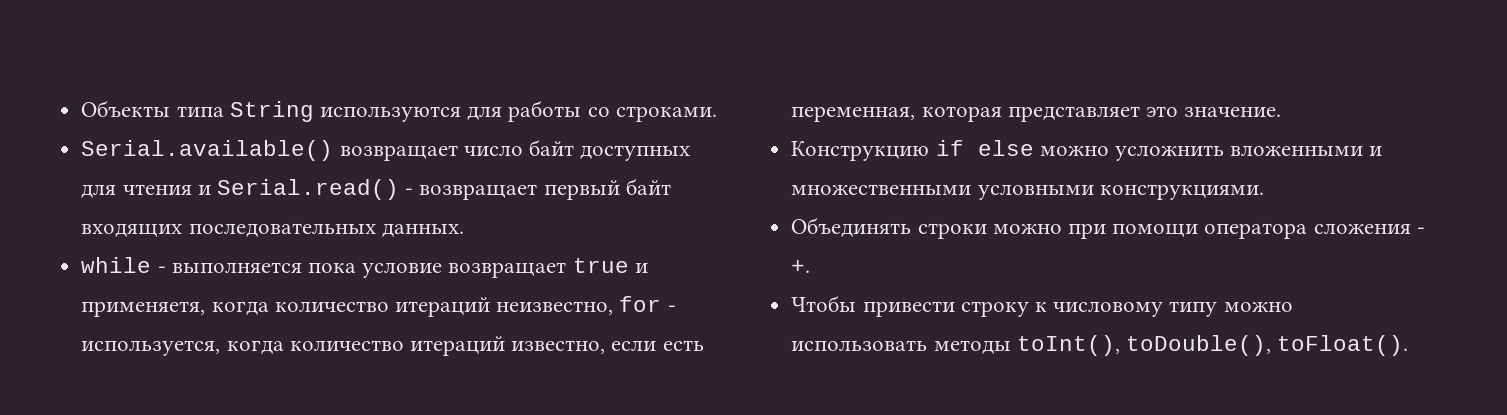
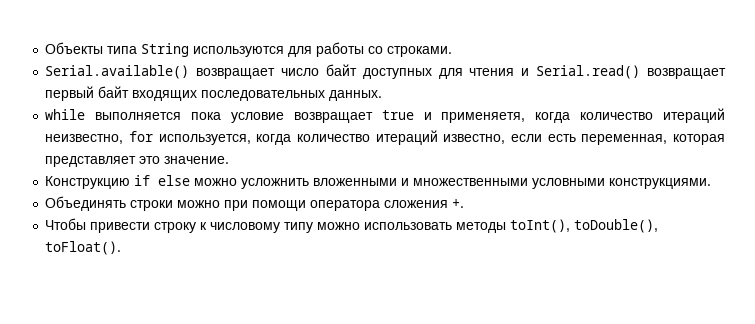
- Serial.available() возвращает число байт доступных для чтения и Serial.read() - возвращает первый байт входящих последовательных данных.
+ Serial.available() возвращает число байт доступных для чтения и Serial.read() возвращает первый байт входящих последовательных данных.
- while - выполняется пока условие возвращает true и применяетя, когда количество итераций неизвестно, for - используется, когда количество итераций известно, если есть переменная, которая представляет это значение.
+ while выполняется пока условие возвращает true и применяетя, когда количество итераций неизвестно, for используется, когда количество итераций известно, если есть переменная, которая представляет это значение.
- Объединять строки можно при помощи оператора сложения - +.
+ Объединять строки можно при помощи оператора сложения +.

